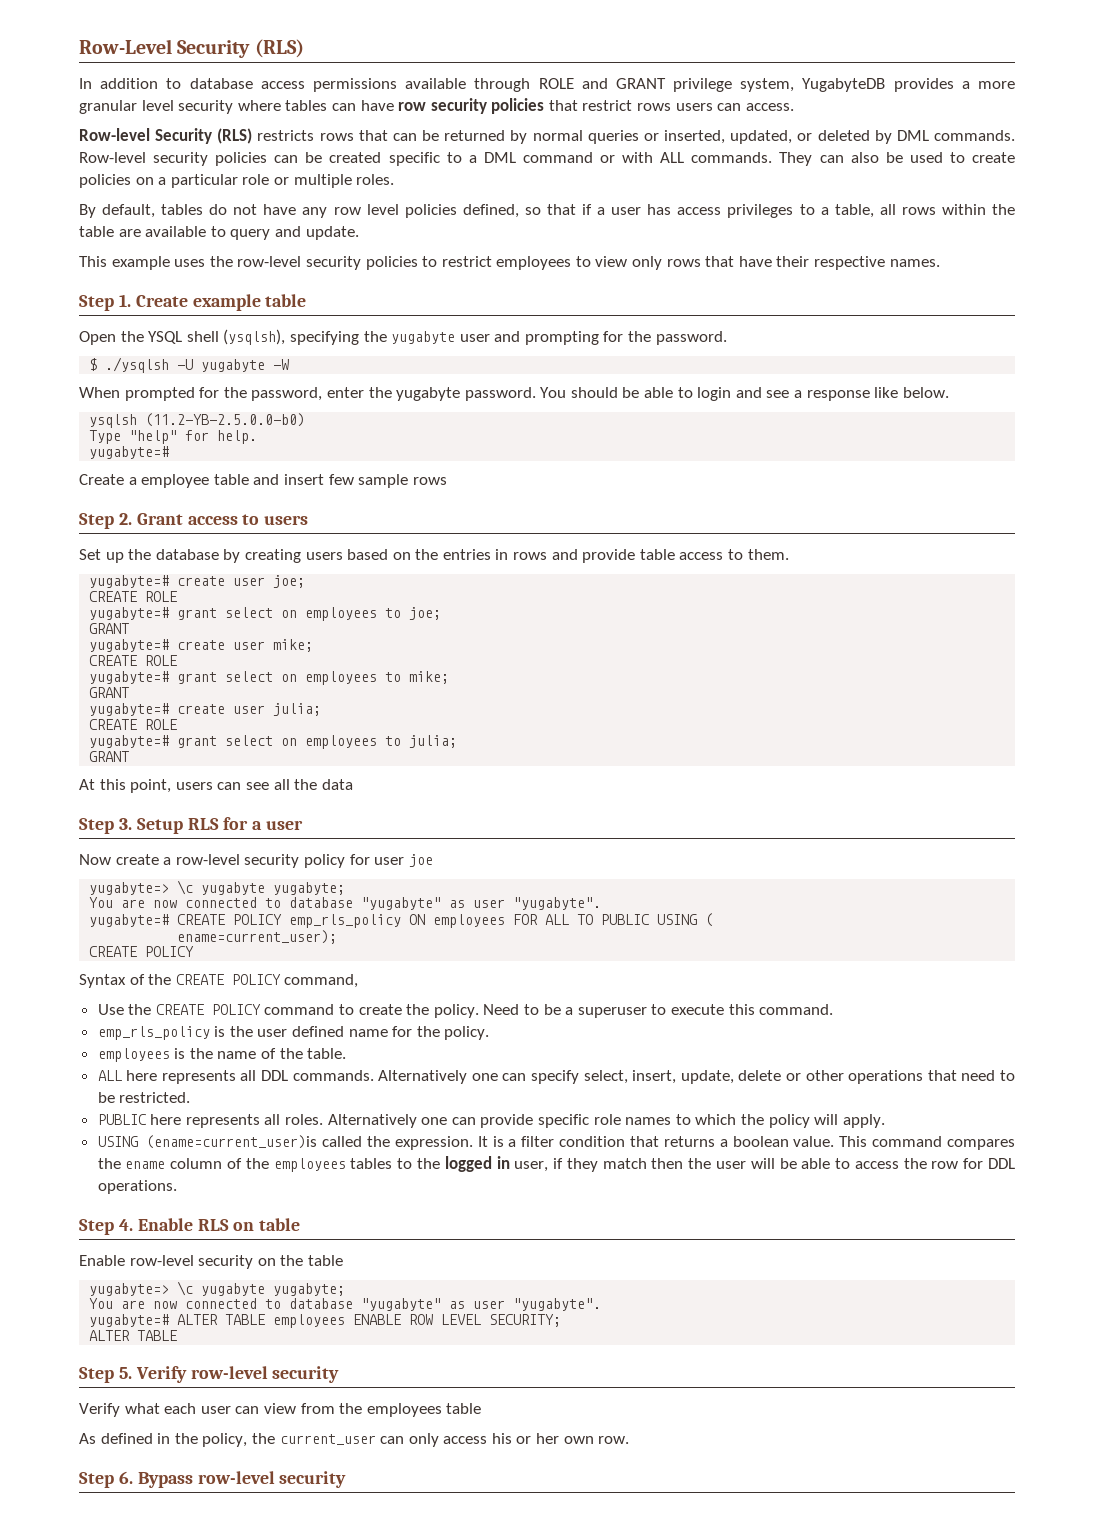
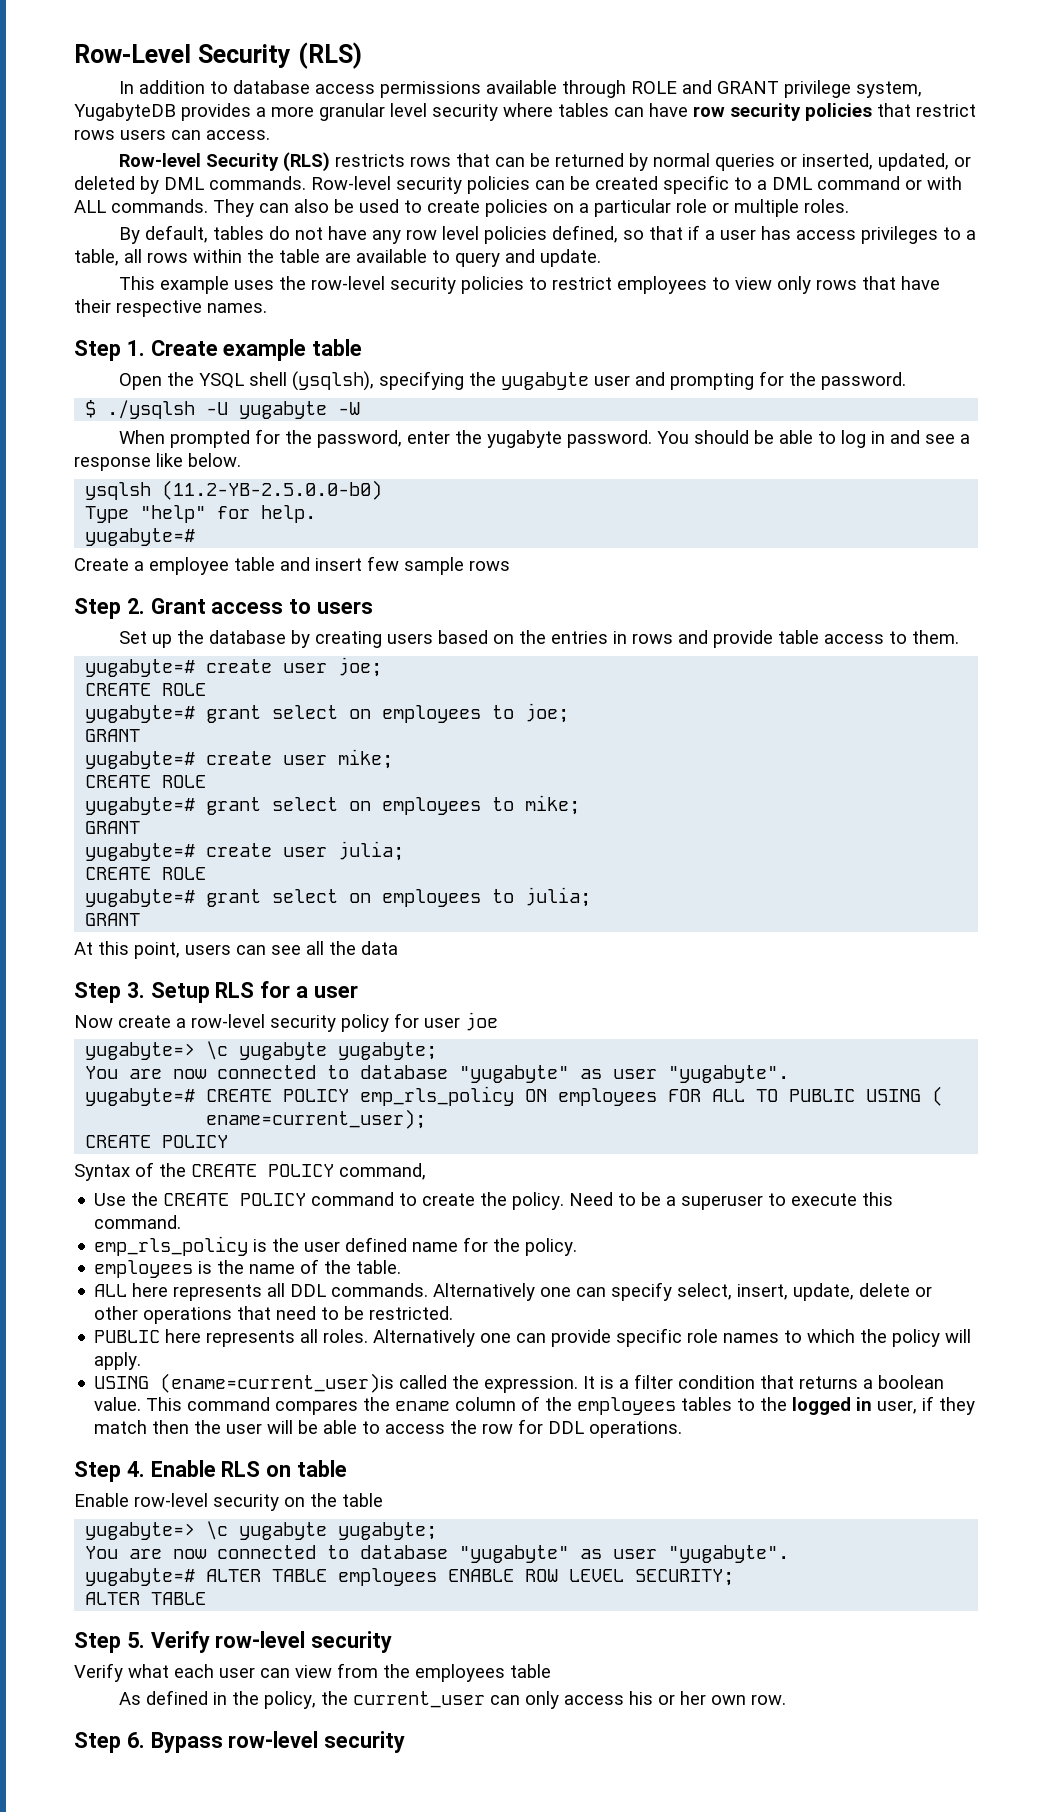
- You should be able to login and see a response like below.
+ You should be able to log in and see a response like below.

